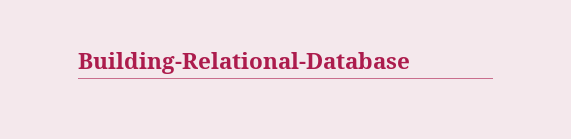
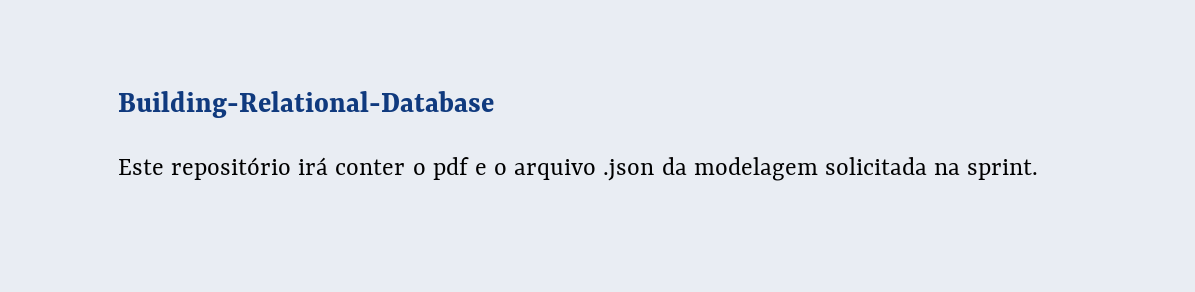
+ Este repositório irá conter o pdf e o arquivo .json da modelagem solicitada na sprint.

